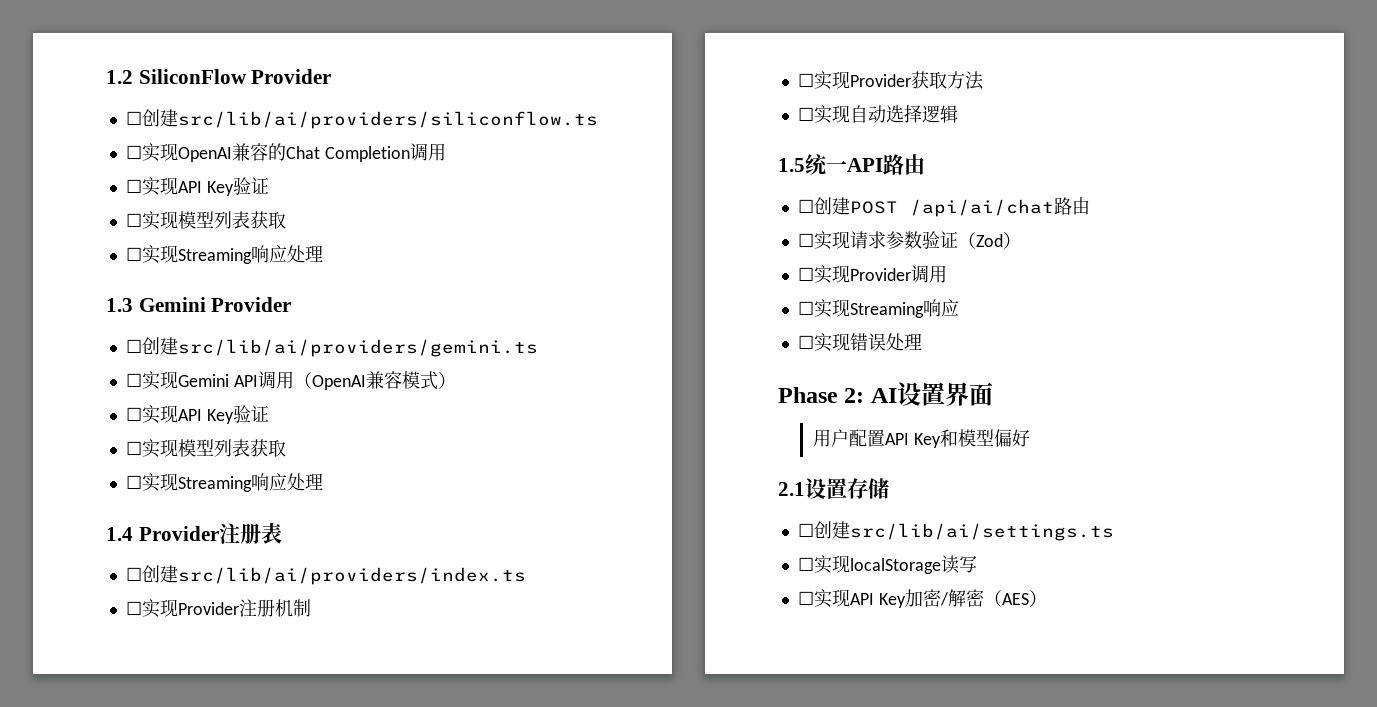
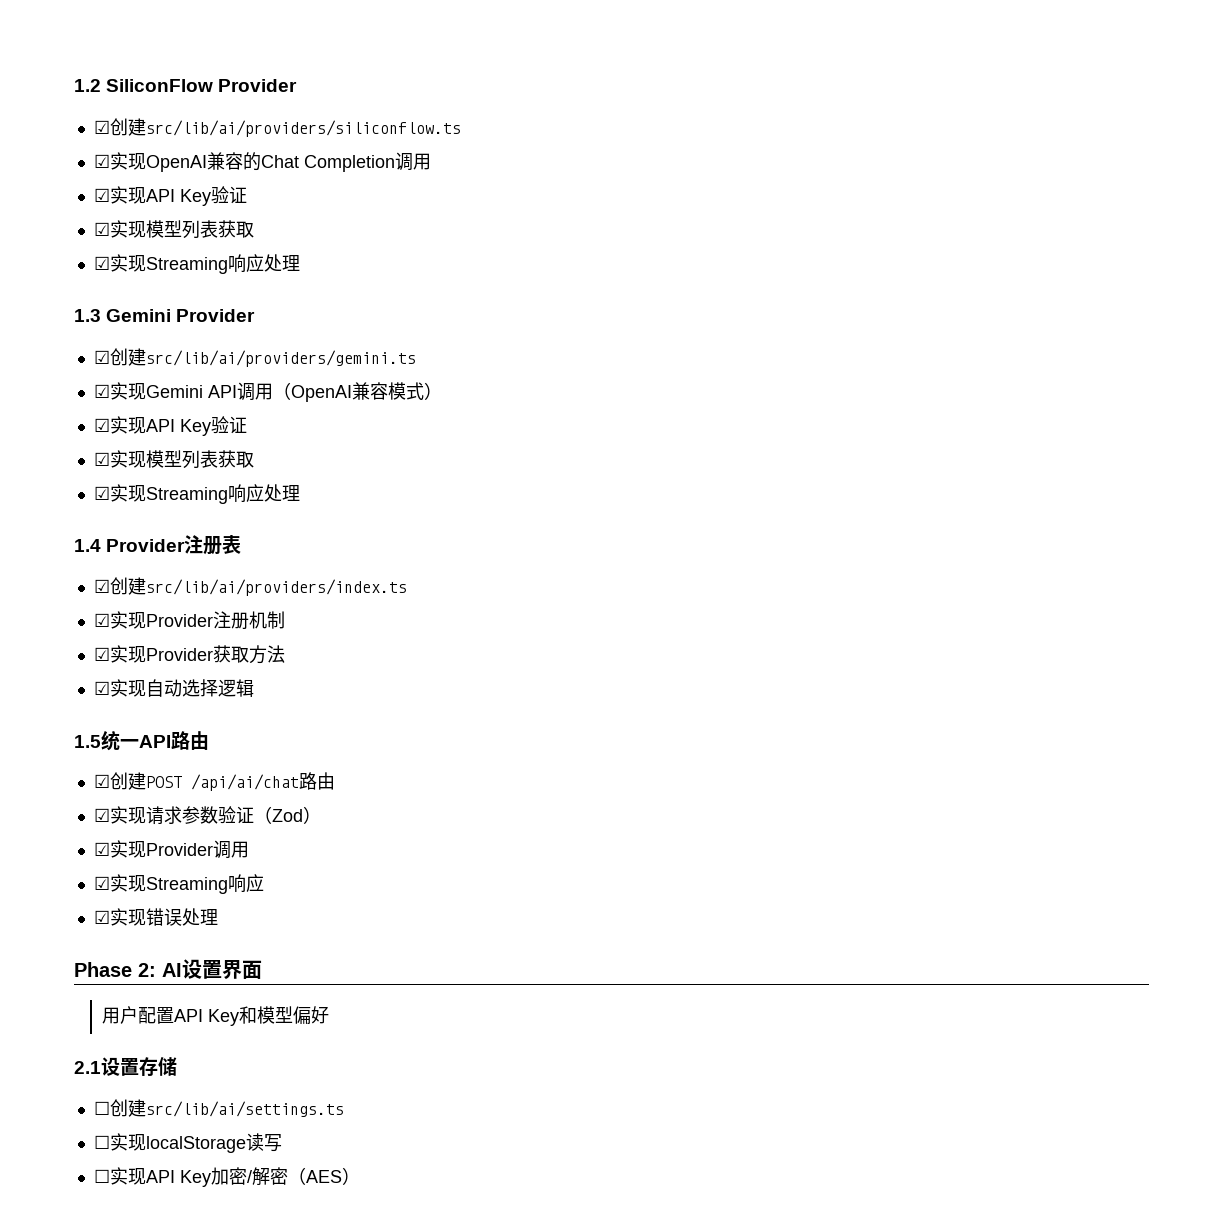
- ☐创建src/lib/ai/providers/siliconflow.ts
+ ☑创建src/lib/ai/providers/siliconflow.ts
- ☐实现OpenAI兼容的Chat Completion调用
- ☐实现API Key验证
- ☐实现模型列表获取
- ☐实现Streaming响应处理
+ ☑实现OpenAI兼容的Chat Completion调用
+ ☑实现API Key验证
+ ☑实现模型列表获取
+ ☑实现Streaming响应处理
- ☐创建src/lib/ai/providers/gemini.ts
+ ☑创建src/lib/ai/providers/gemini.ts
- ☐实现Gemini API调用（OpenAI兼容模式）
- ☐实现API Key验证
- ☐实现模型列表获取
- ☐实现Streaming响应处理
+ ☑实现Gemini API调用（OpenAI兼容模式）
+ ☑实现API Key验证
+ ☑实现模型列表获取
+ ☑实现Streaming响应处理
- ☐创建src/lib/ai/providers/index.ts
+ ☑创建src/lib/ai/providers/index.ts
- ☐实现Provider注册机制
+ ☑实现Provider注册机制
- ☐实现Provider获取方法
+ ☑实现Provider获取方法
- ☐实现自动选择逻辑
+ ☑实现自动选择逻辑
- ☐创建POST /api/ai/chat路由
+ ☑创建POST /api/ai/chat路由
- ☐实现请求参数验证（Zod）
+ ☑实现请求参数验证（Zod）
- ☐实现Provider调用
- ☐实现Streaming响应
+ ☑实现Provider调用
+ ☑实现Streaming响应
- ☐实现错误处理
+ ☑实现错误处理

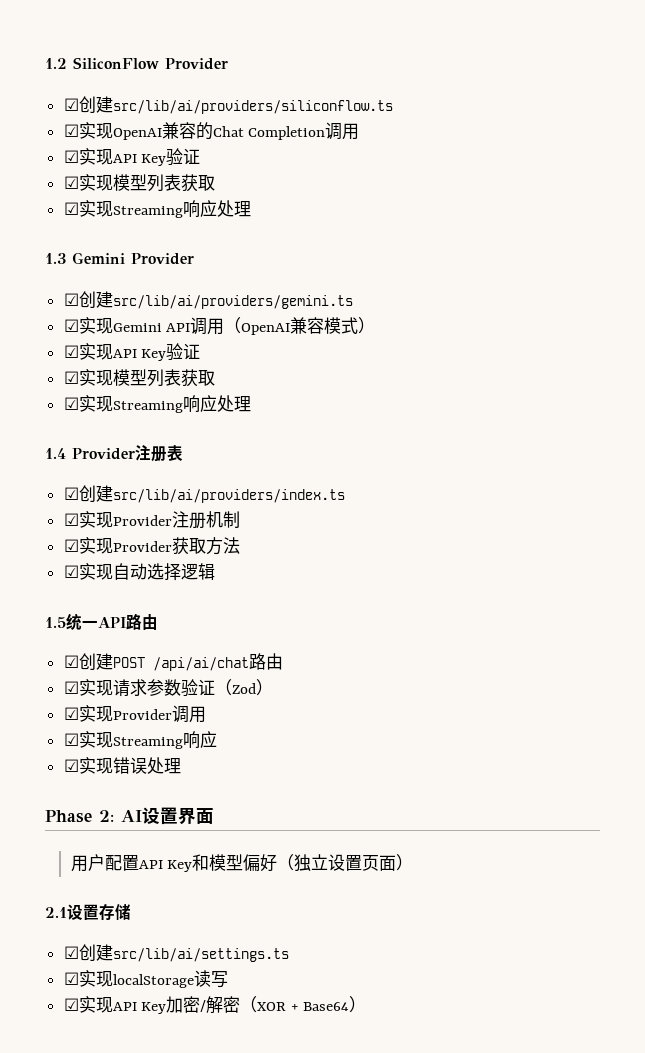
- 用户配置API Key和模型偏好
+ 用户配置API Key和模型偏好（独立设置页面）
- ☐创建src/lib/ai/settings.ts
+ ☑创建src/lib/ai/settings.ts
- ☐实现localStorage读写
+ ☑实现localStorage读写
- ☐实现API Key加密/解密（AES）
+ ☑实现API Key加密/解密（XOR + Base64）

